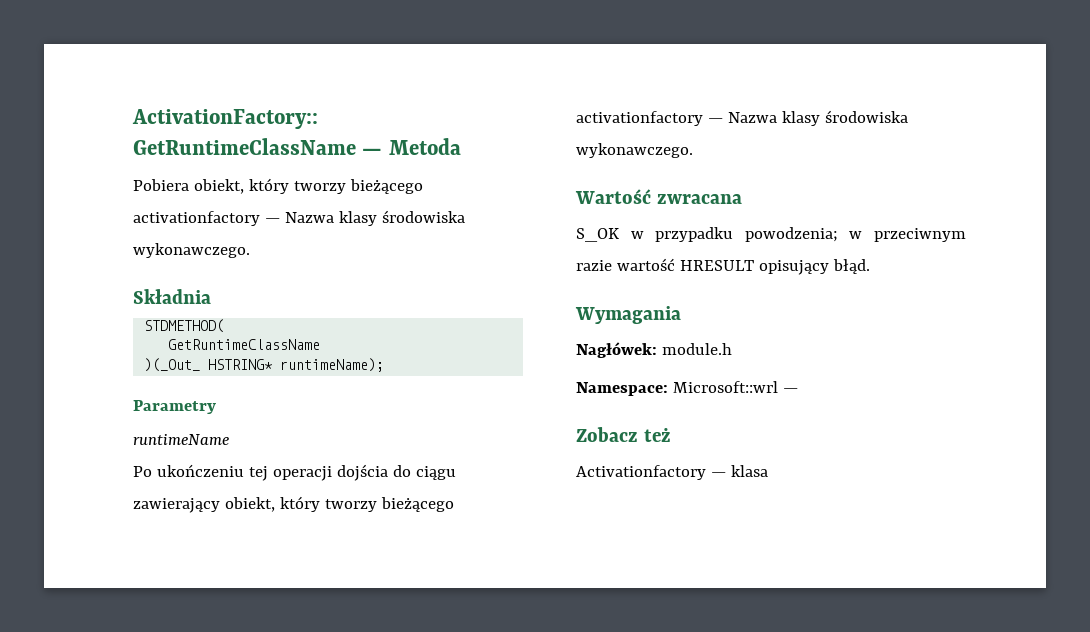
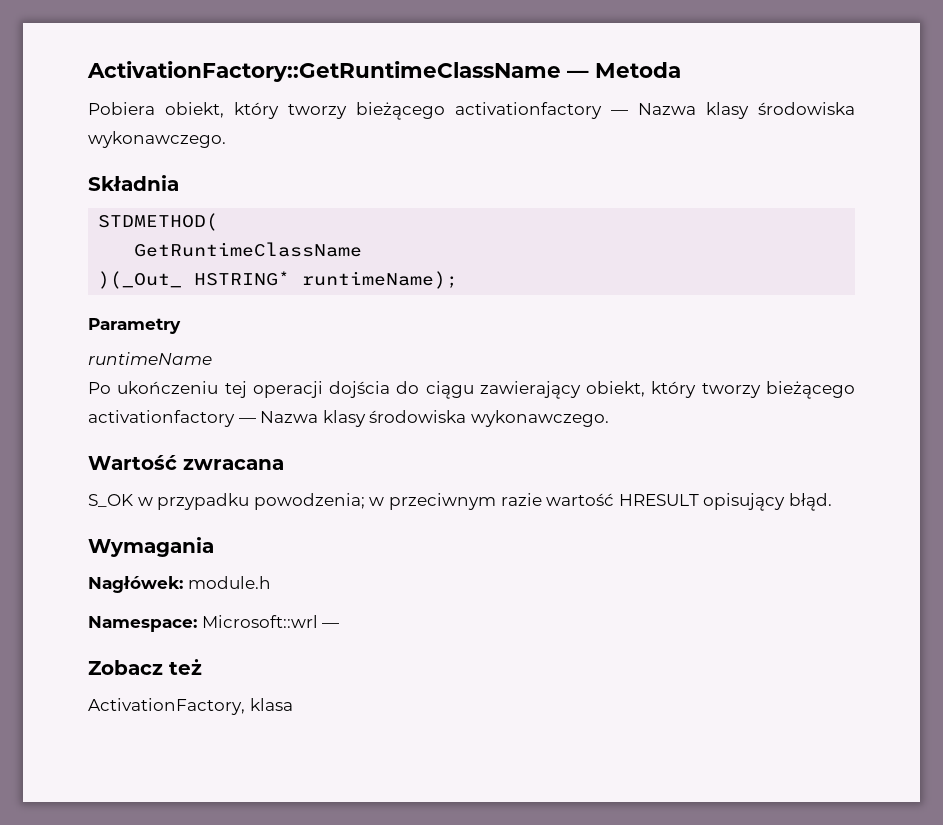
- Activationfactory — klasa
+ ActivationFactory, klasa

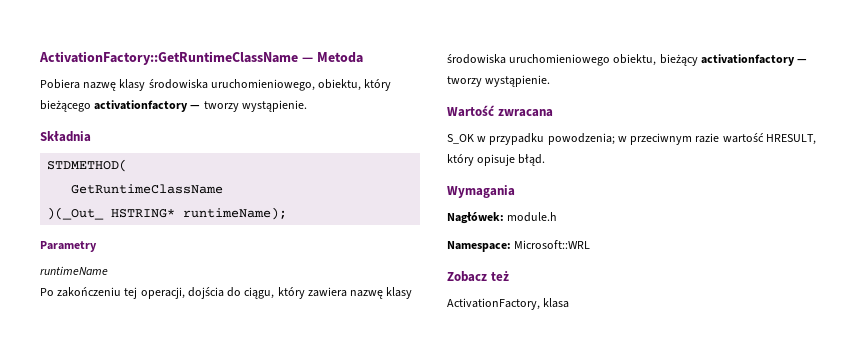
- Pobiera obiekt, który tworzy bieżącego activationfactory — Nazwa klasy środowiska wykonawczego.
+ Pobiera nazwę klasy środowiska uruchomieniowego, obiektu, który bieżącego activationfactory — tworzy wystąpienie.
- Po ukończeniu tej operacji dojścia do ciągu zawierający obiekt, który tworzy bieżącego activationfactory — Nazwa klasy środowiska wykonawczego.
+ Po zakończeniu tej operacji, dojścia do ciągu, który zawiera nazwę klasy środowiska uruchomieniowego obiektu, bieżący activationfactory — tworzy wystąpienie.
- S_OK w przypadku powodzenia; w przeciwnym razie wartość HRESULT opisujący błąd.
+ S_OK w przypadku powodzenia; w przeciwnym razie wartość HRESULT, który opisuje błąd.
- Namespace: Microsoft::wrl —
+ Namespace: Microsoft::WRL

